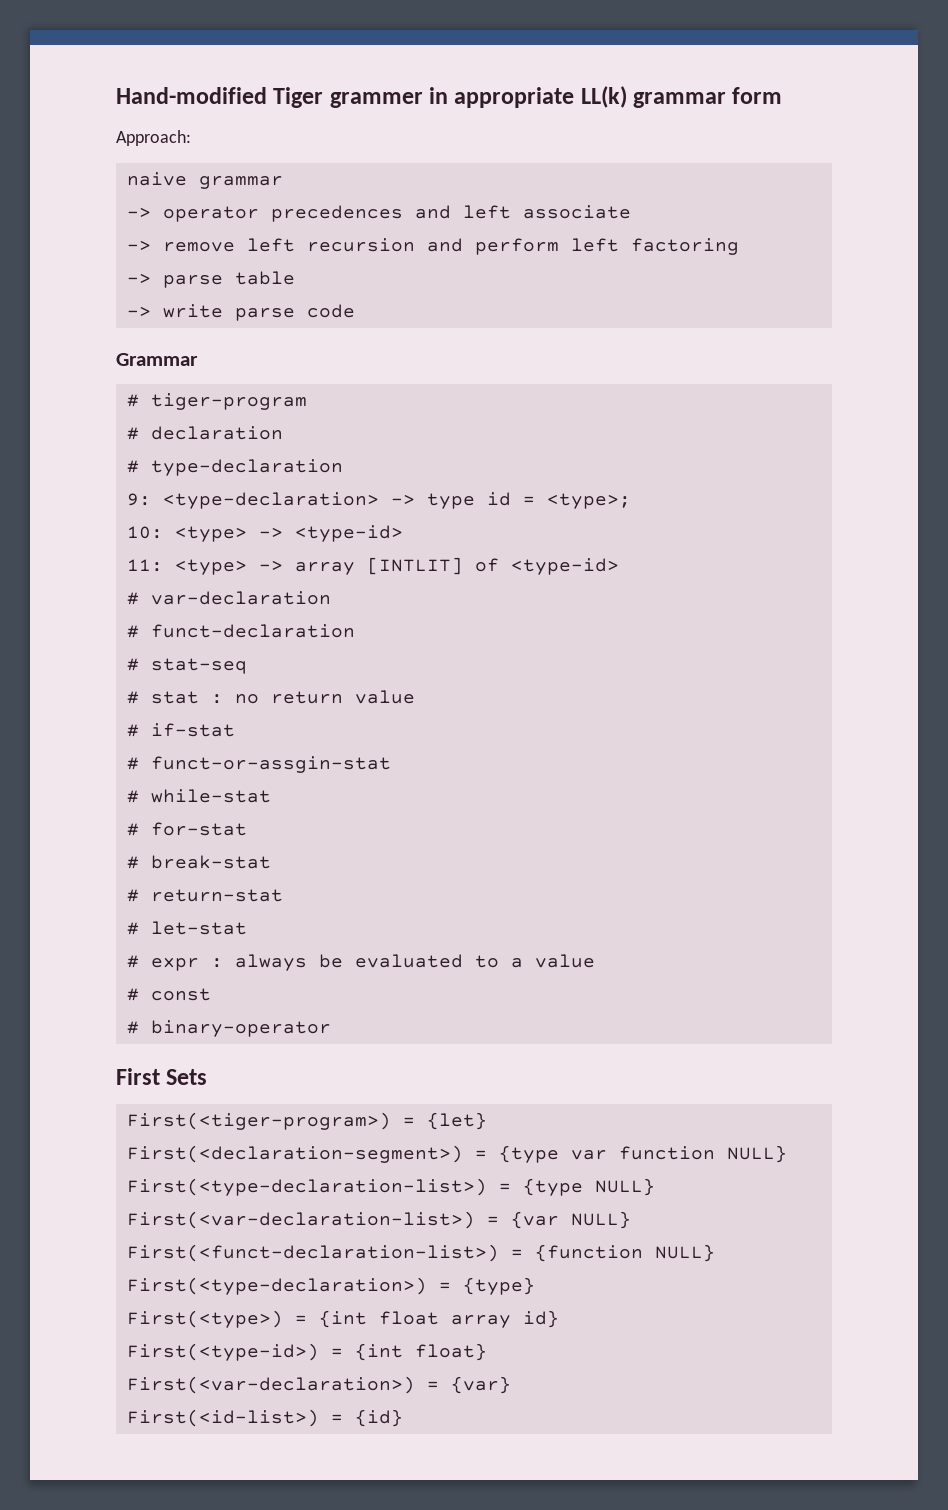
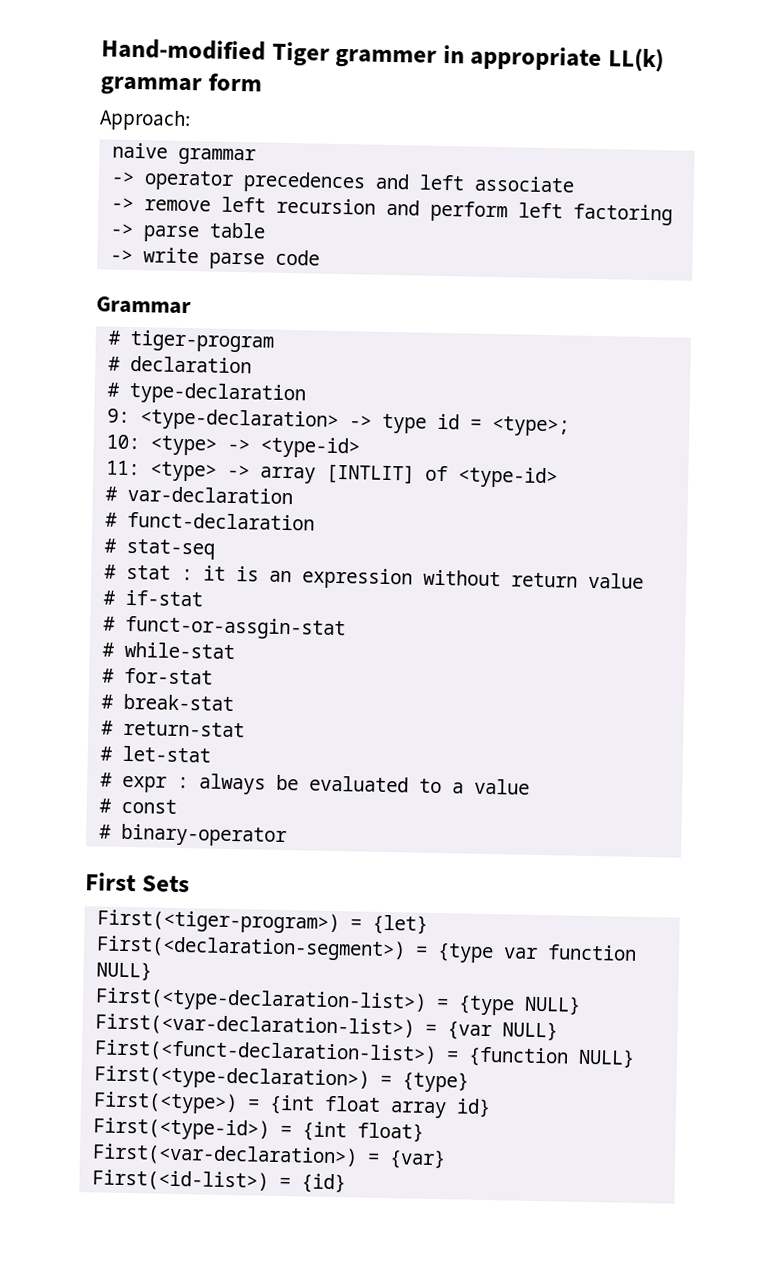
- # stat : no return value
+ # stat : it is an expression without return value

